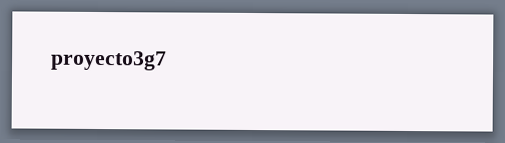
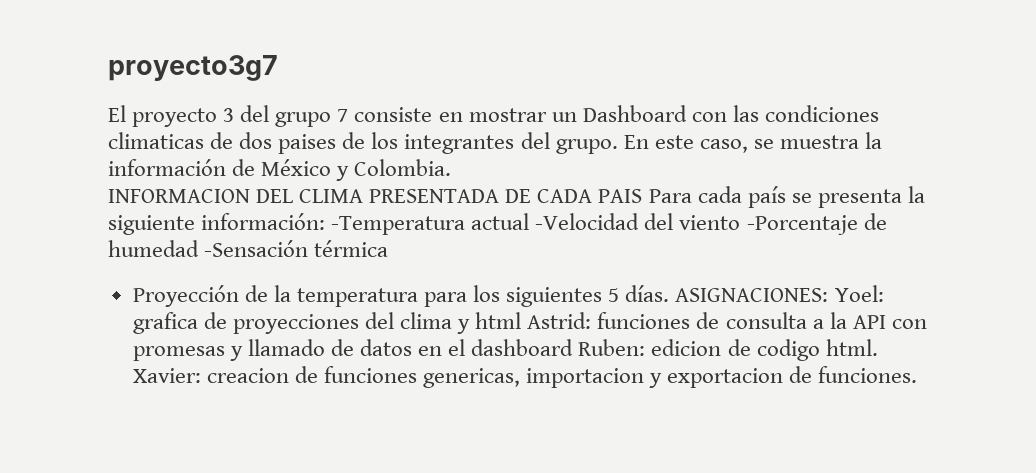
+ El proyecto 3 del grupo 7 consiste en mostrar un Dashboard con las condiciones climaticas de dos paises de los integrantes del grupo. En este caso, se muestra la información de México y Colombia.
+ INFORMACION DEL CLIMA PRESENTADA DE CADA PAIS Para cada país se presenta la siguiente información: -Temperatura actual -Velocidad del viento -Porcentaje de humedad -Sensación térmica
+ Proyección de la temperatura para los siguientes 5 días. ASIGNACIONES: Yoel: grafica de proyecciones del clima y html Astrid: funciones de consulta a la API con promesas y llamado de datos en el dashboard Ruben: edicion de codigo html. Xavier: creacion de funciones genericas, importacion y exportacion de funciones.

